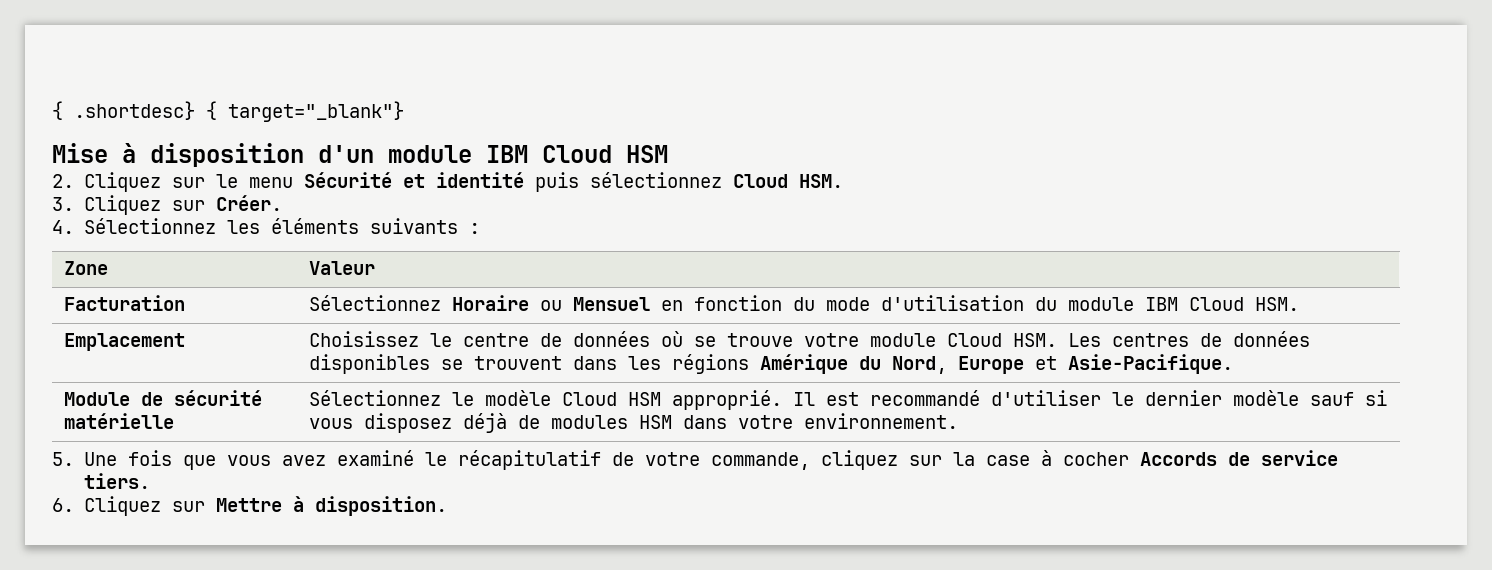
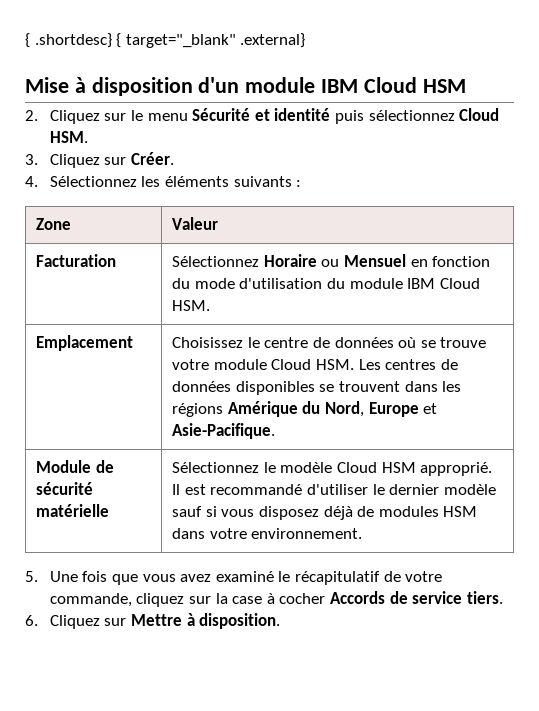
- { .shortdesc} { target="_blank"}
+ { .shortdesc} { target="_blank" .external}

